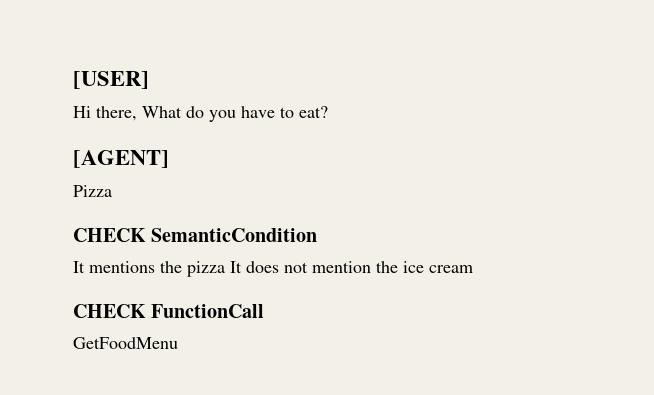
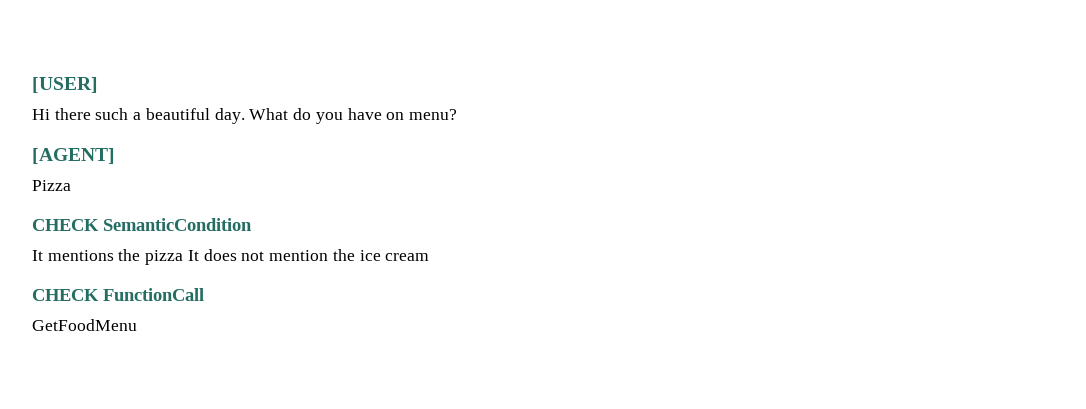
- Hi there, What do you have to eat?
+ Hi there such a beautiful day. What do you have on menu?

